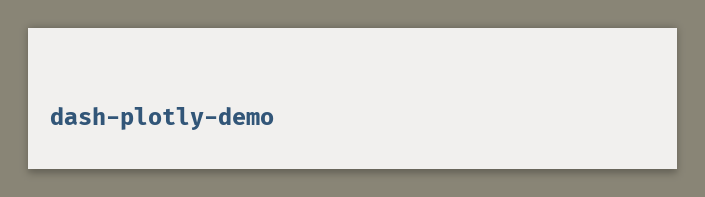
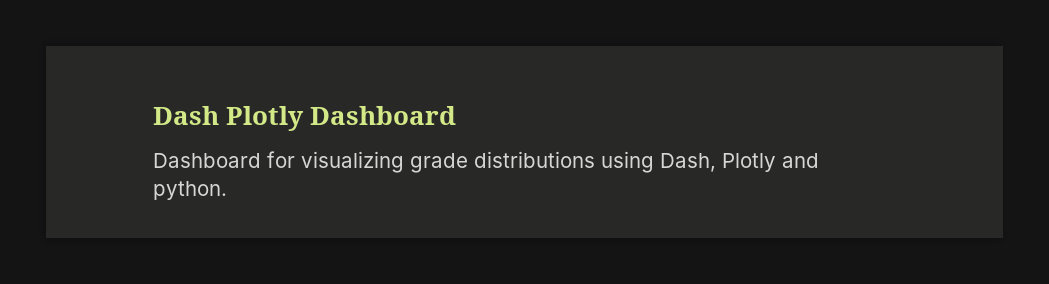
- dash-plotly-demo
+ Dash Plotly Dashboard
+ Dashboard for visualizing grade distributions using Dash, Plotly and python.

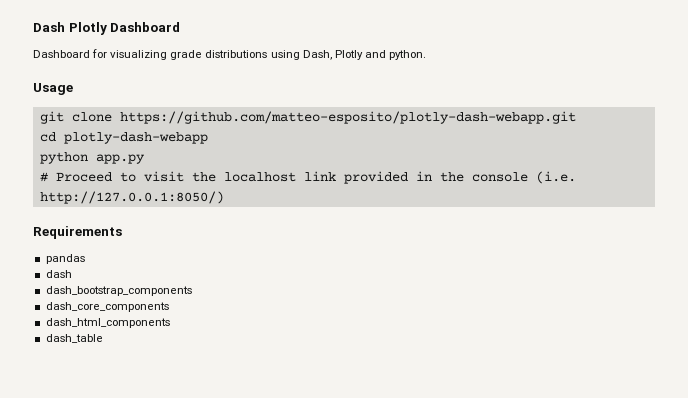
+ Usage
+ git clone https://github.com/matteo-esposito/plotly-dash-webapp.git
+ cd plotly-dash-webapp
+ python app.py
+ # Proceed to visit the localhost link provided in the console (i.e. http://127.0.0.1:8050/)
+ Requirements
+ pandas
+ dash
+ dash_bootstrap_components
+ dash_core_components
+ dash_html_components
+ dash_table

